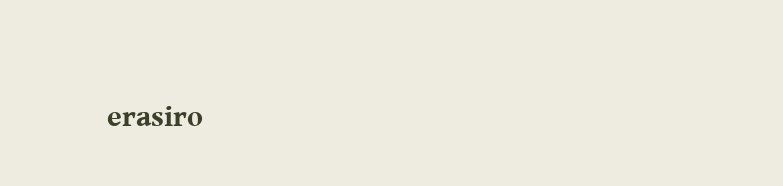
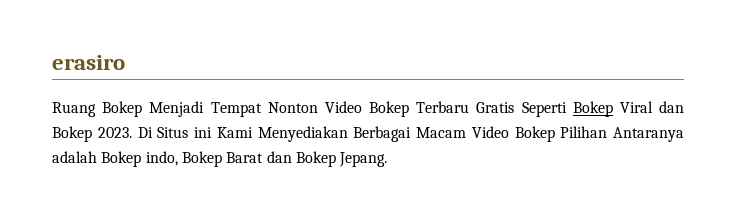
+ Ruang Bokep Menjadi Tempat Nonton Video Bokep Terbaru Gratis Seperti Bokep Viral dan Bokep 2023. Di Situs ini Kami Menyediakan Berbagai Macam Video Bokep Pilihan Antaranya adalah Bokep indo, Bokep Barat dan Bokep Jepang.

